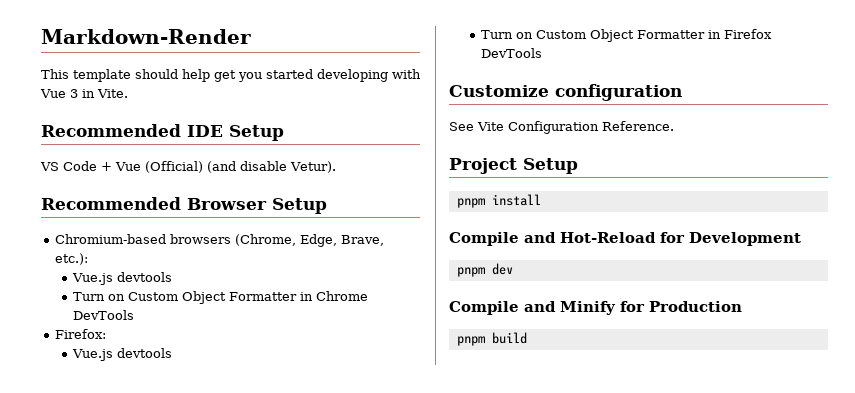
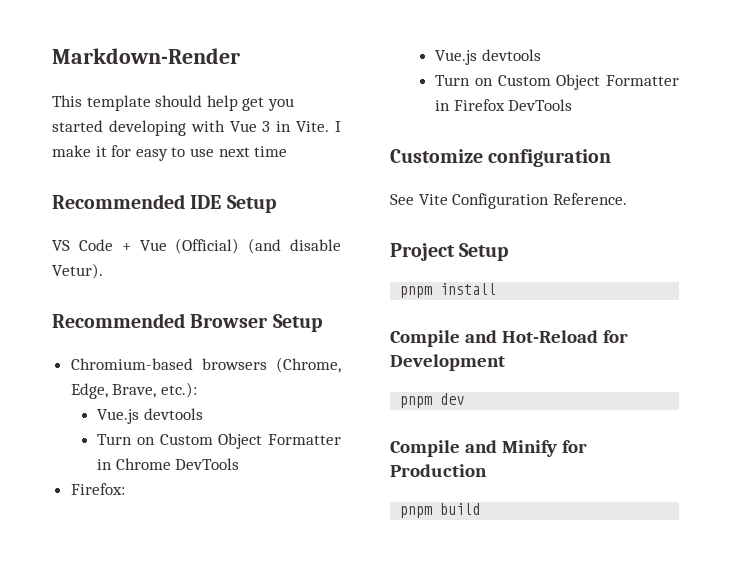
+ I make it for easy to use next time

